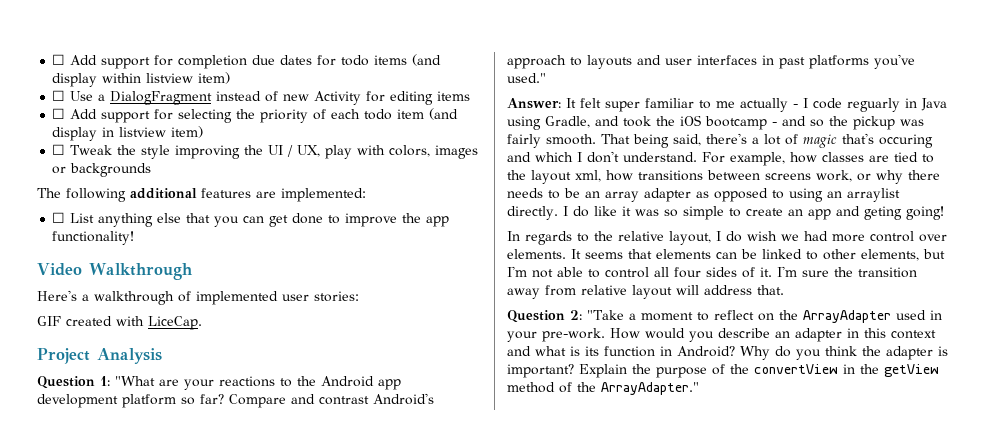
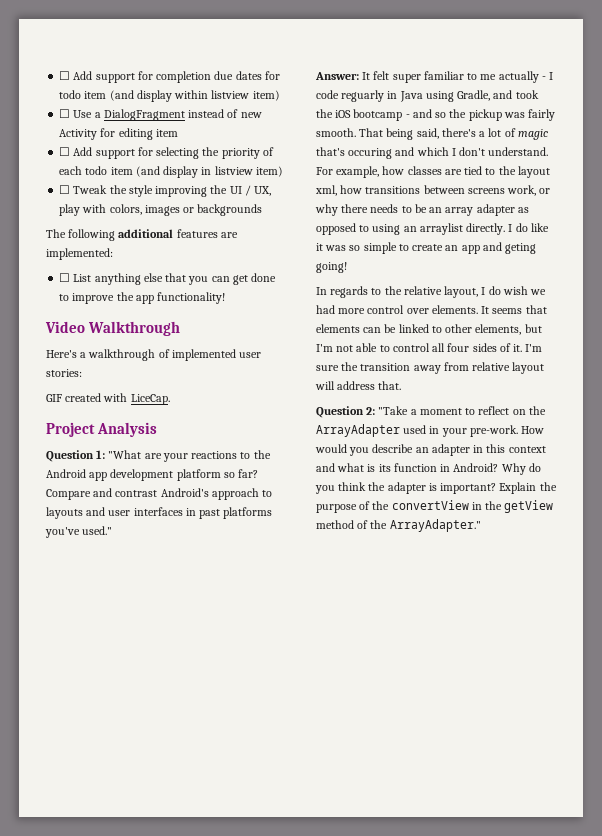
- ☐ Add support for completion due dates for todo items (and display within listview item)
+ ☐ Add support for completion due dates for todo item (and display within listview item)
- ☐ Use a DialogFragment instead of new Activity for editing items
+ ☐ Use a DialogFragment instead of new Activity for editing item

